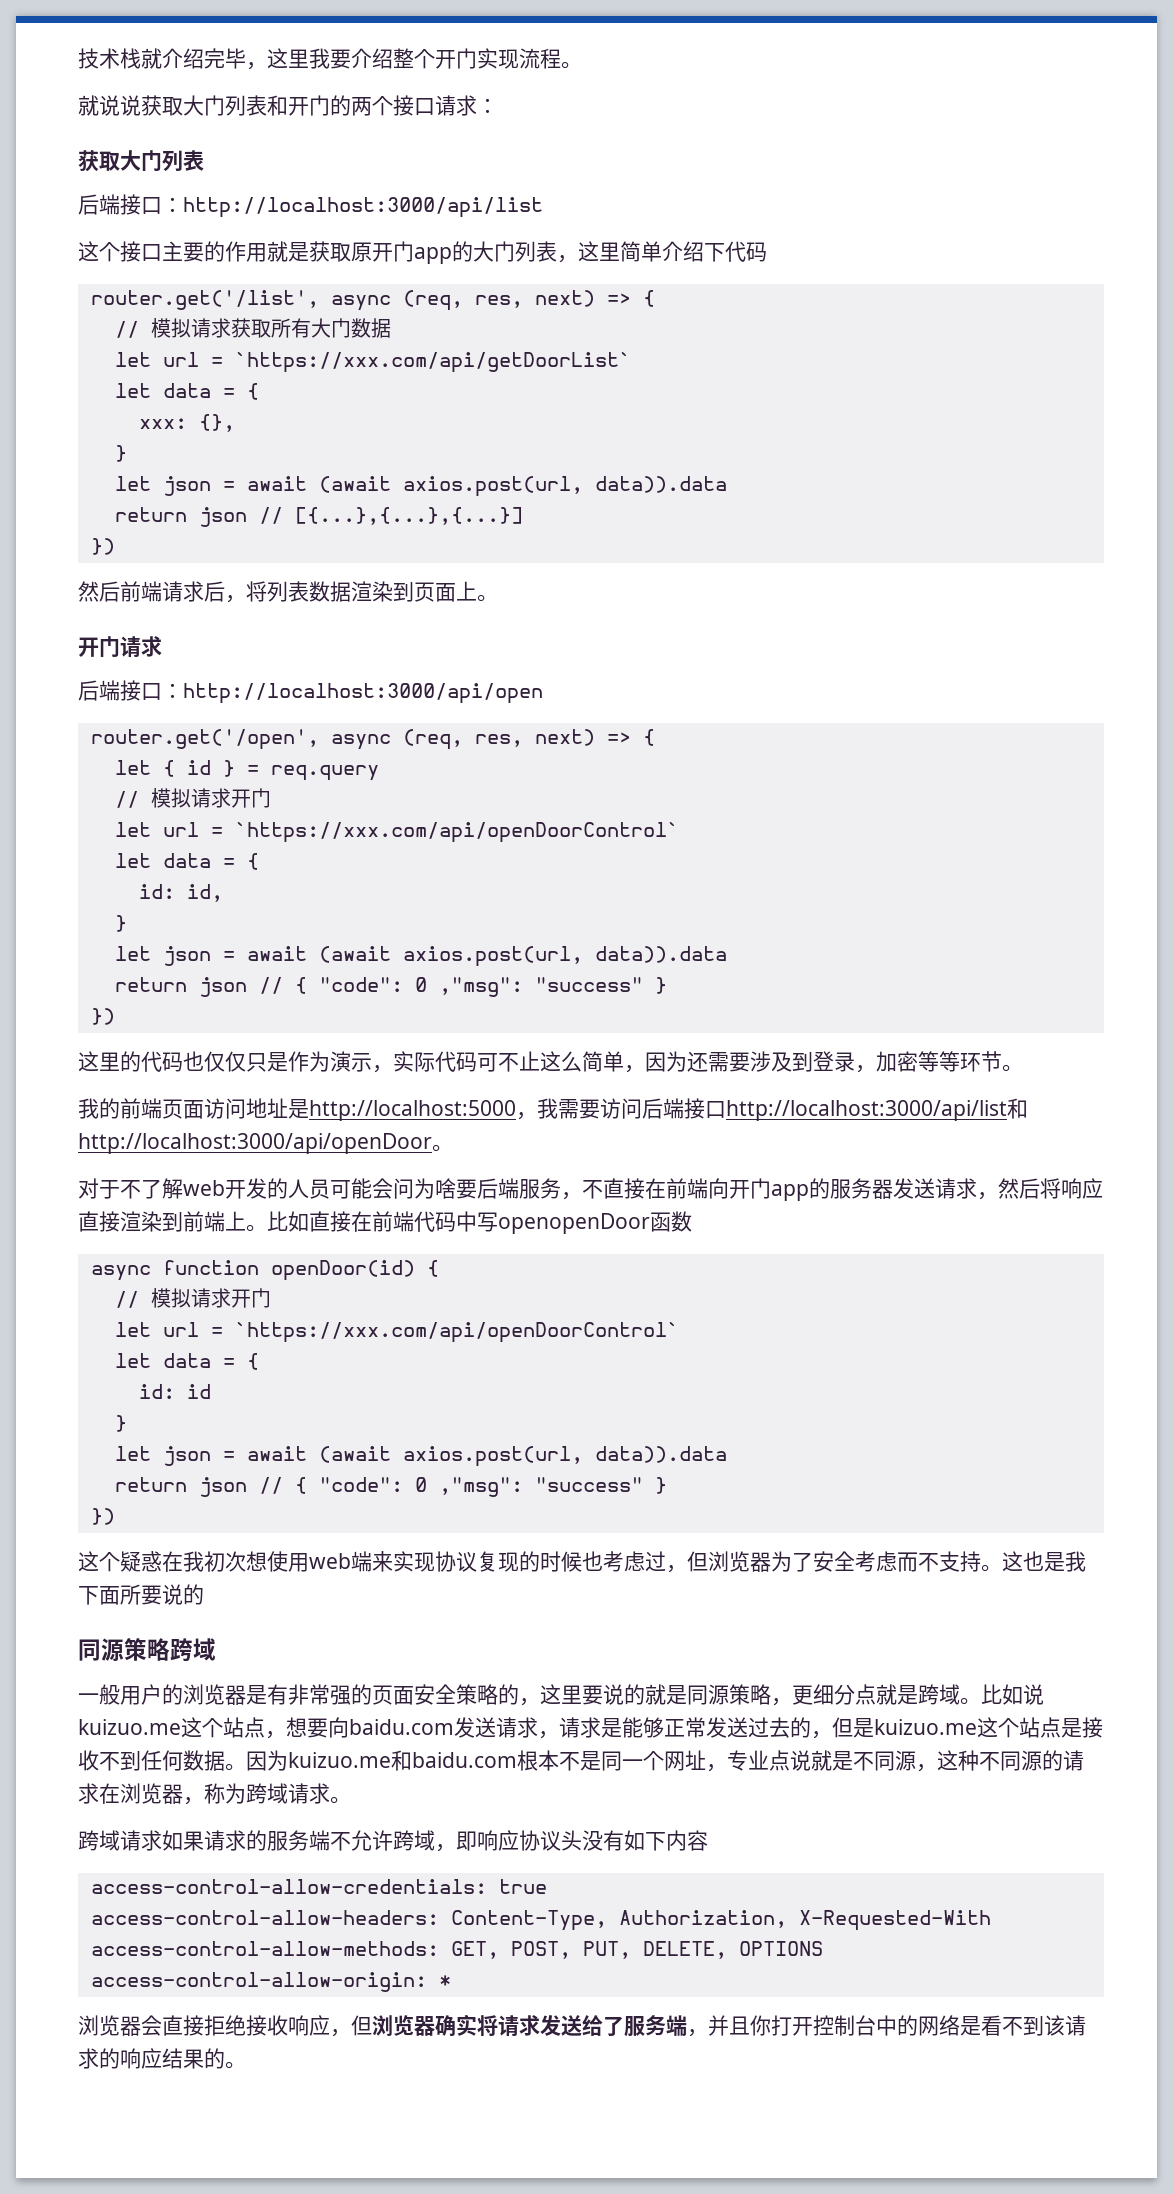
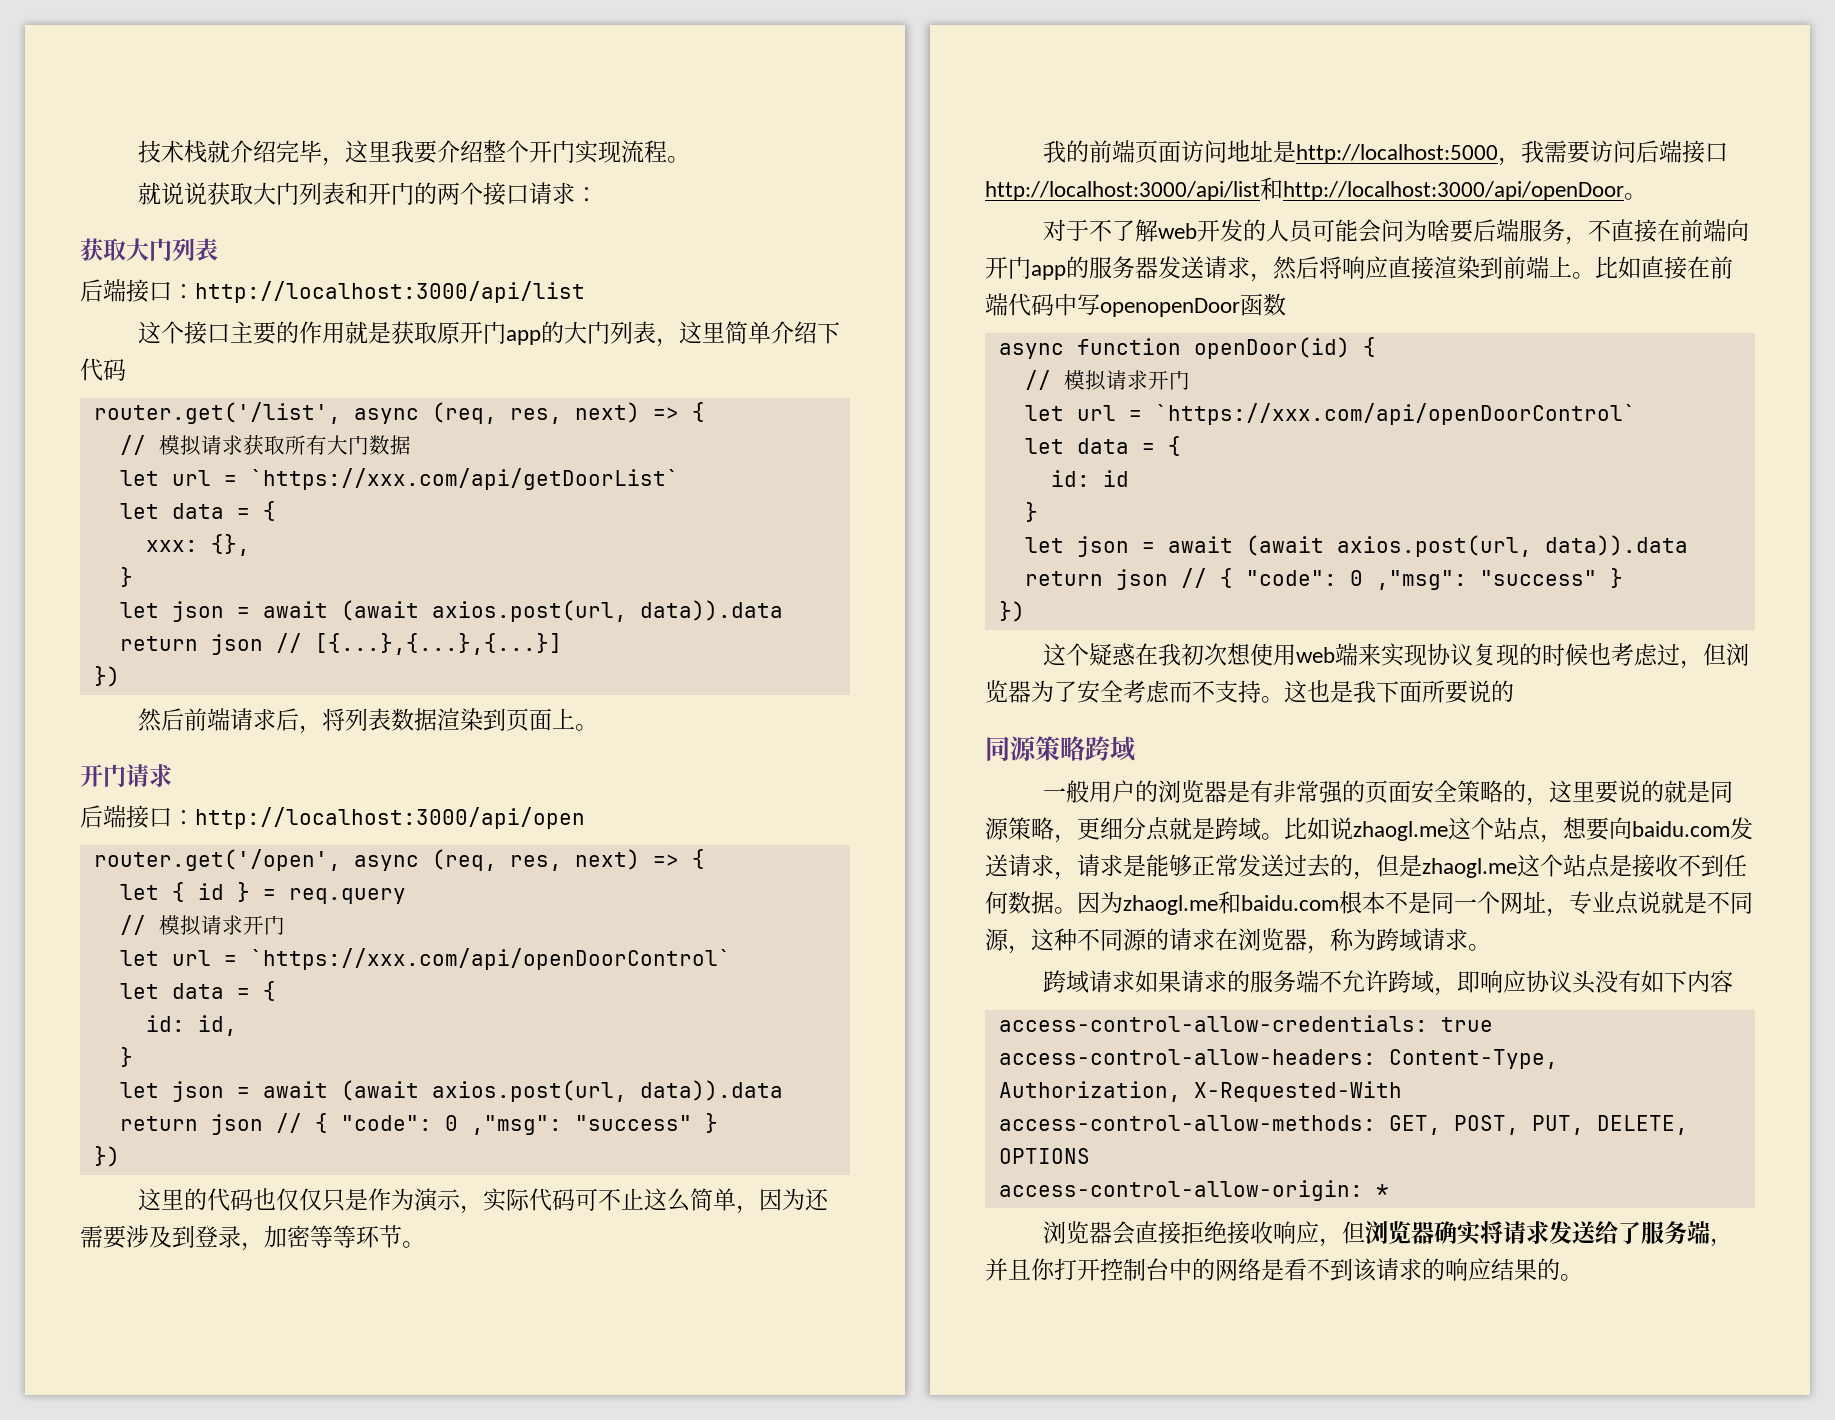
- 比如说kuizuo.me这个站点，想要向baidu.com发送请求，请求是能够正常发送过去的，但是kuizuo.me这个站点是接收不到任何数据。
+ 比如说zhaogl.me这个站点，想要向baidu.com发送请求，请求是能够正常发送过去的，但是zhaogl.me这个站点是接收不到任何数据。
- 因为kuizuo.me和baidu.com根本不是同一个网址，专业点说就是不同源，这种不同源的请求在浏览器，称为跨域请求。
+ 因为zhaogl.me和baidu.com根本不是同一个网址，专业点说就是不同源，这种不同源的请求在浏览器，称为跨域请求。

